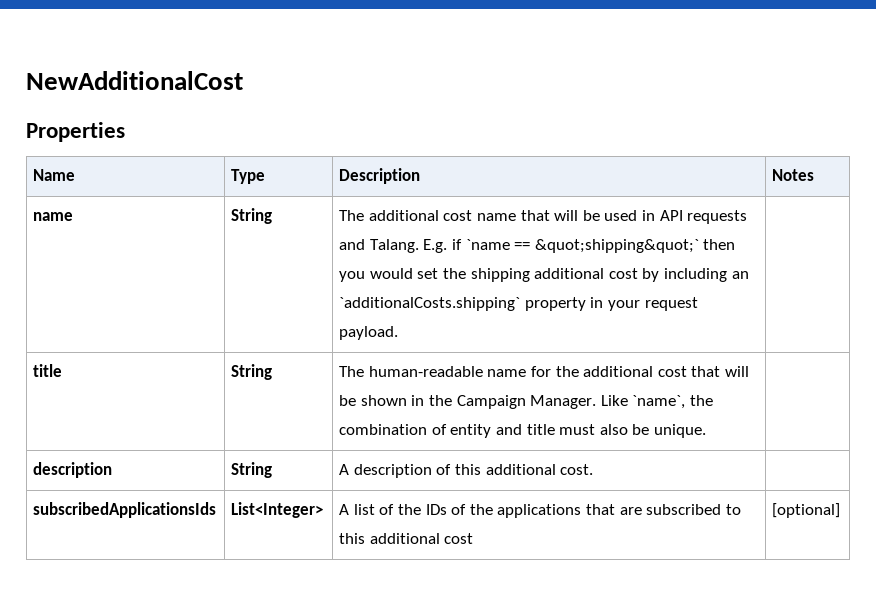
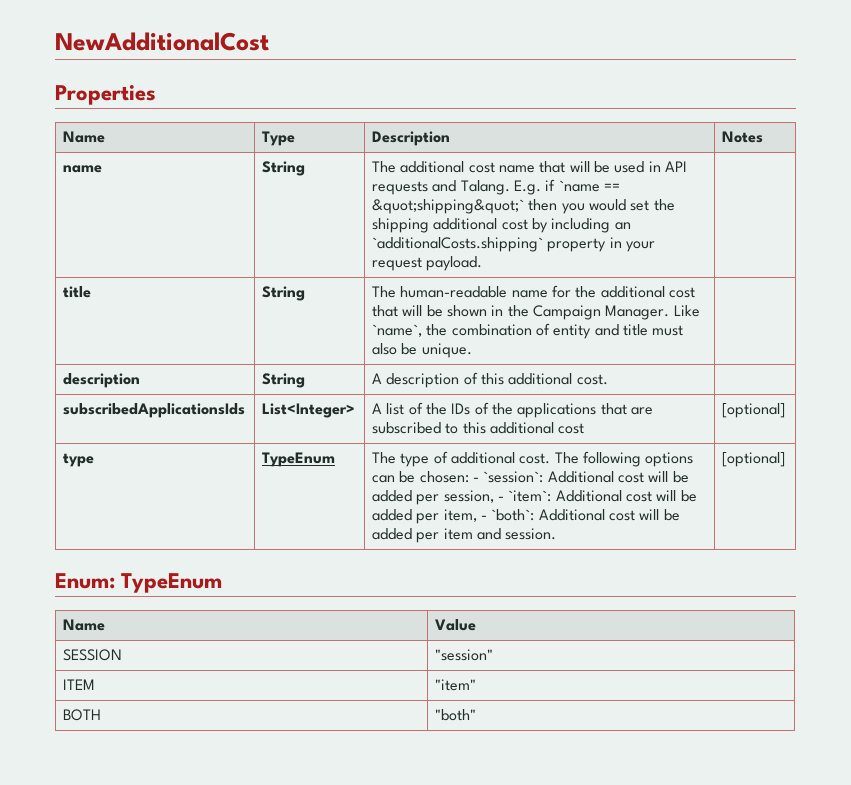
+ type | TypeEnum | The type of additional cost. The following options can be chosen: - `session`: Additional cost will be added per session, - `item`: Additional cost will be added per item, - `both`: Additional cost will be added per item and session. | [optional]
+ Enum: TypeEnum
+ Name | Value
+ SESSION | "session"
+ ITEM | "item"
+ BOTH | "both"

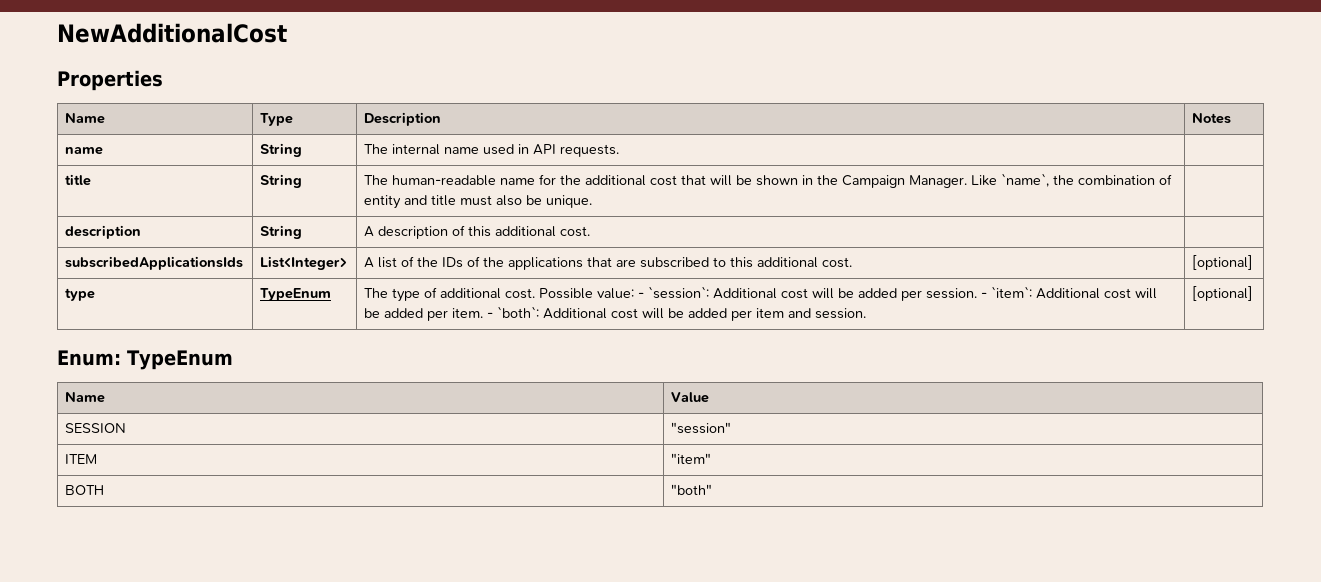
- name | String | The additional cost name that will be used in API requests and Talang. E.g. if `name == &quot;shipping&quot;` then you would set the shipping additional cost by including an `additionalCosts.shipping` property in your request payload. |
+ name | String | The internal name used in API requests. |
- subscribedApplicationsIds | List<Integer> | A list of the IDs of the applications that are subscribed to this additional cost | [optional]
+ subscribedApplicationsIds | List<Integer> | A list of the IDs of the applications that are subscribed to this additional cost. | [optional]
- The following options can be chosen: - `session`: Additional cost will be added per session, - `item`: Additional cost will be added per item, - `both`: Additional cost will be added per item and session.
+ Possible value: - `session`: Additional cost will be added per session. - `item`: Additional cost will be added per item. - `both`: Additional cost will be added per item and session.

